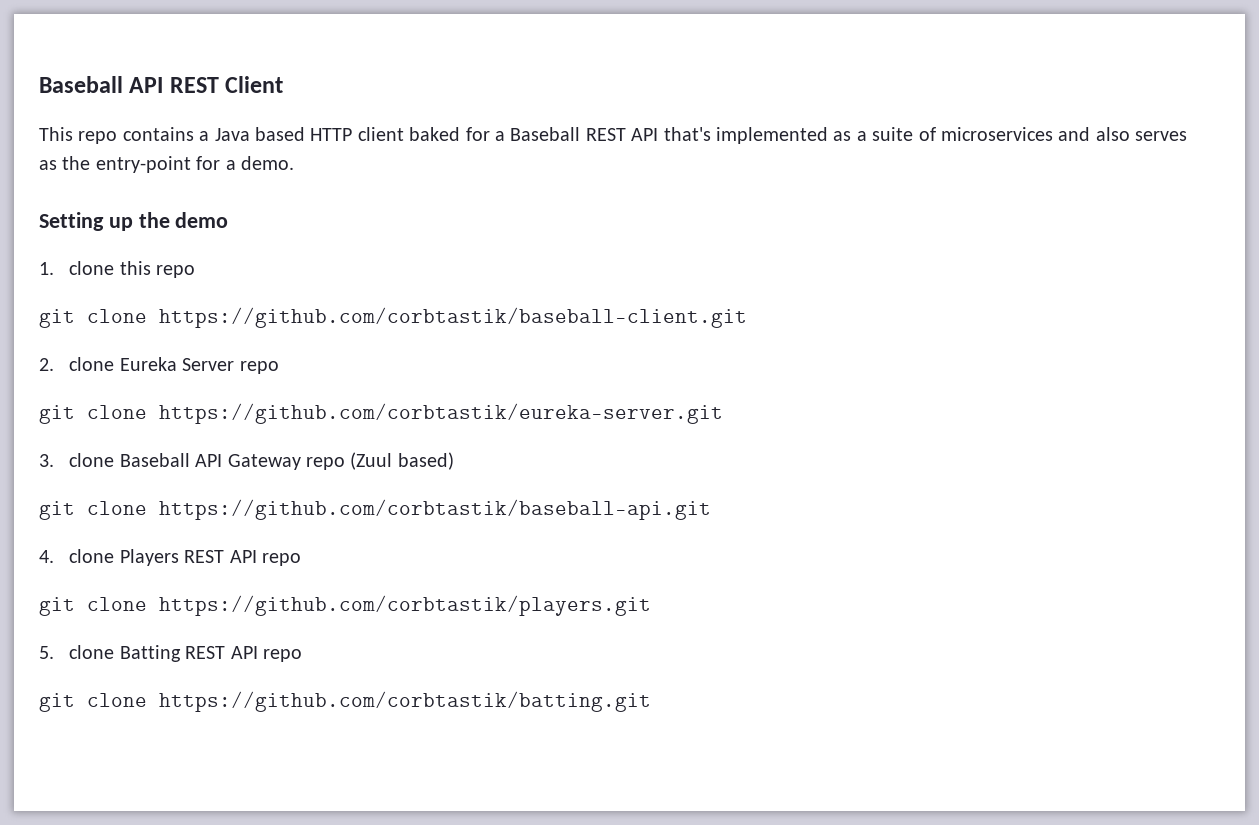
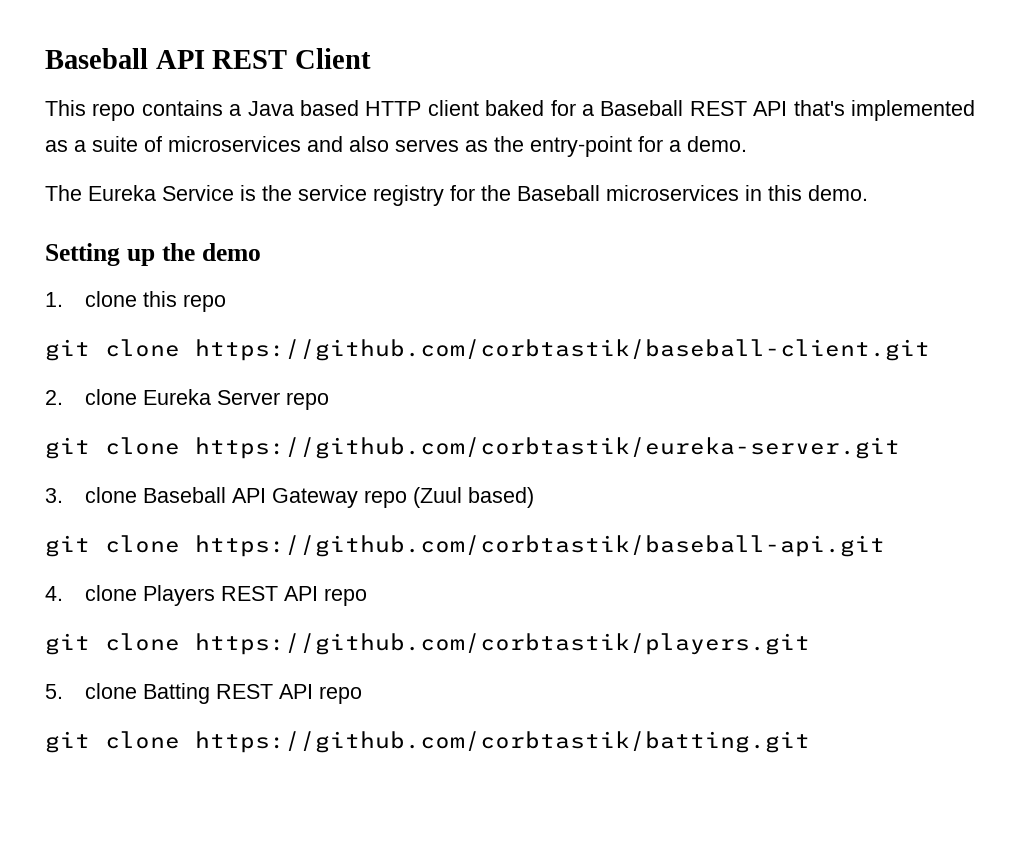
+ The Eureka Service is the service registry for the Baseball microservices in this demo.

